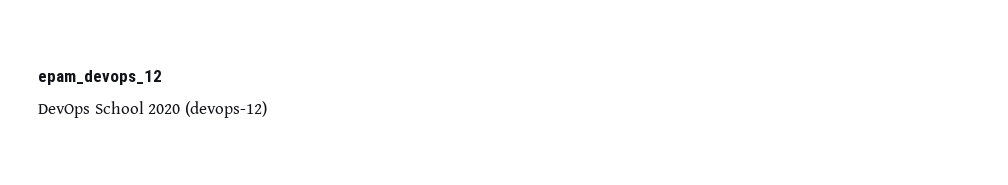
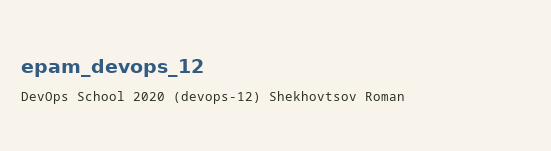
- DevOps School 2020 (devops-12)
+ DevOps School 2020 (devops-12) Shekhovtsov Roman

